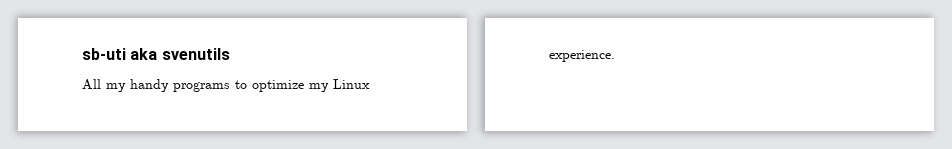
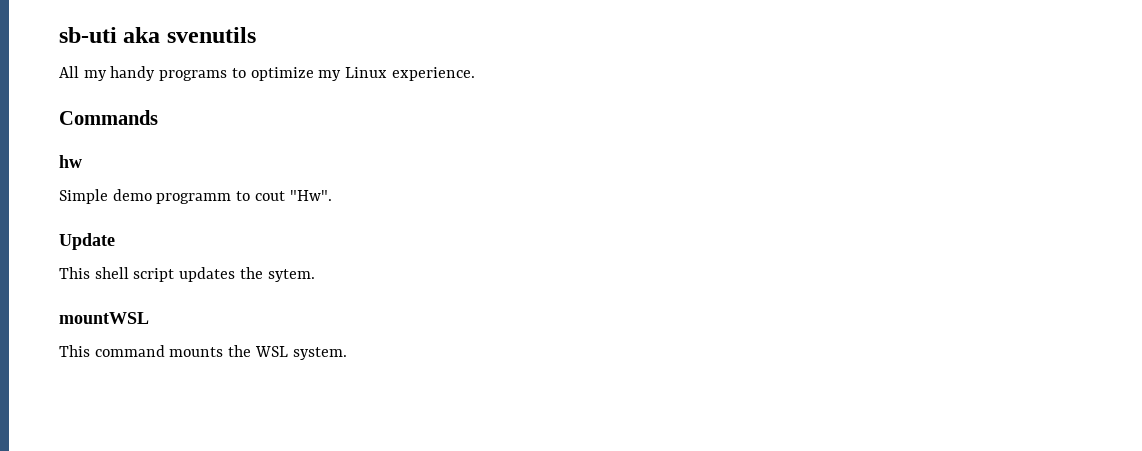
+ Commands
+ hw
+ Simple demo programm to cout "Hw".
+ Update
+ This shell script updates the sytem.
+ mountWSL
+ This command mounts the WSL system.

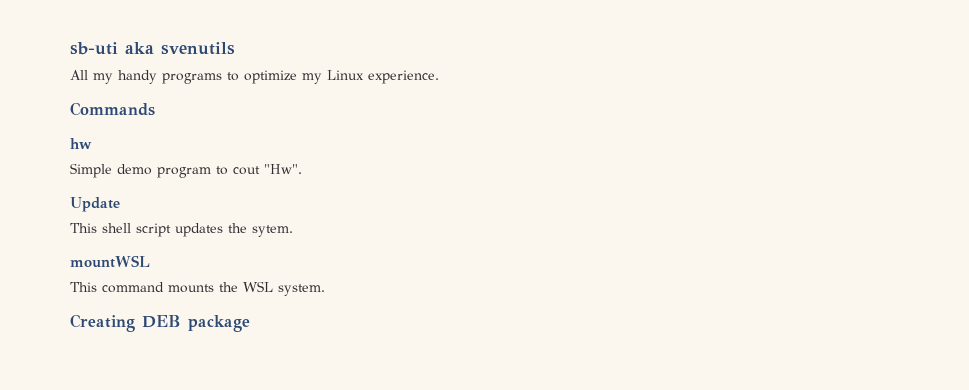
- Simple demo programm to cout "Hw".
+ Simple demo program to cout "Hw".
+ Creating DEB package

